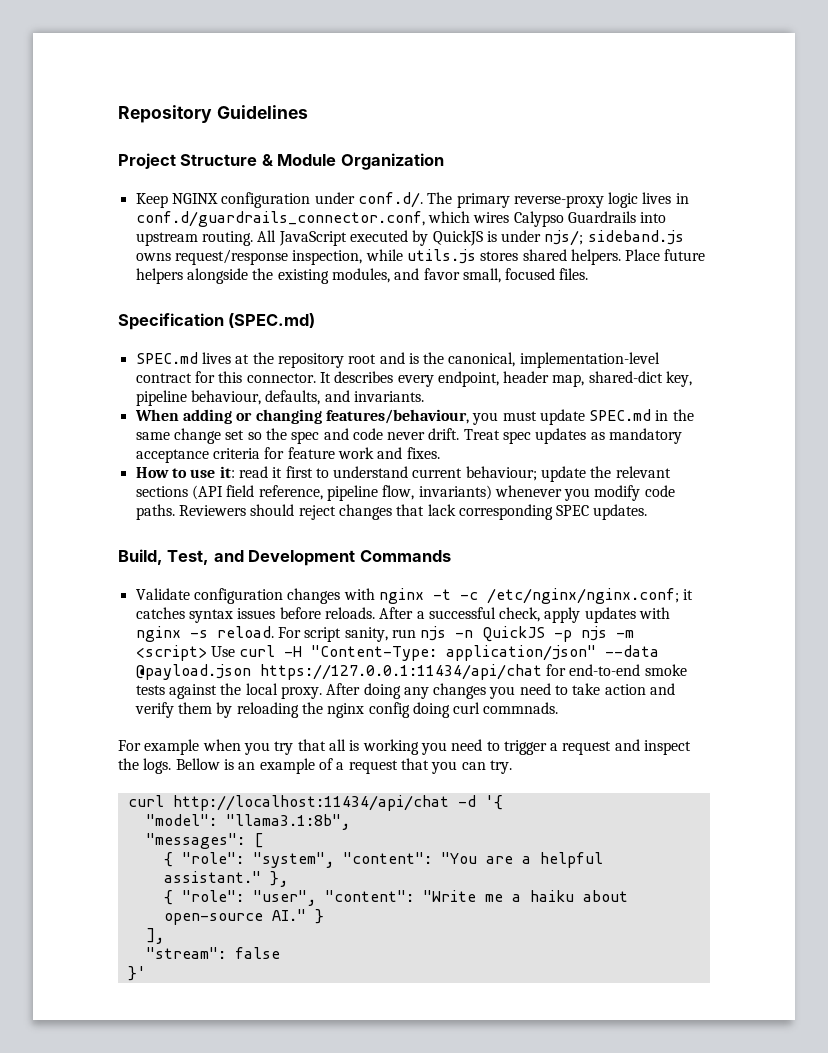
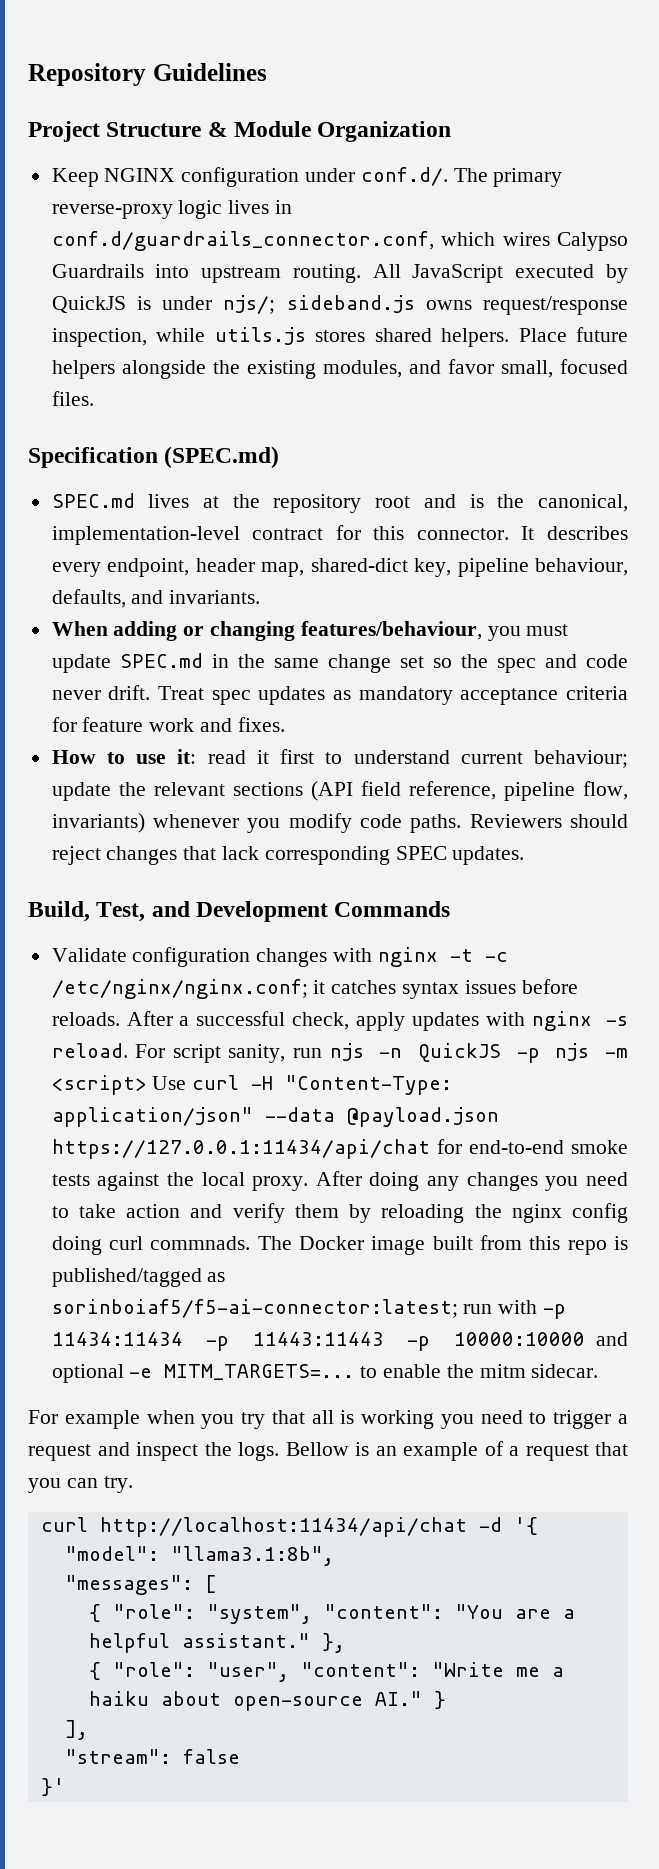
+ The Docker image built from this repo is published/tagged as sorinboiaf5/f5-ai-connector:latest; run with -p 11434:11434 -p 11443:11443 -p 10000:10000 and optional -e MITM_TARGETS=... to enable the mitm sidecar.

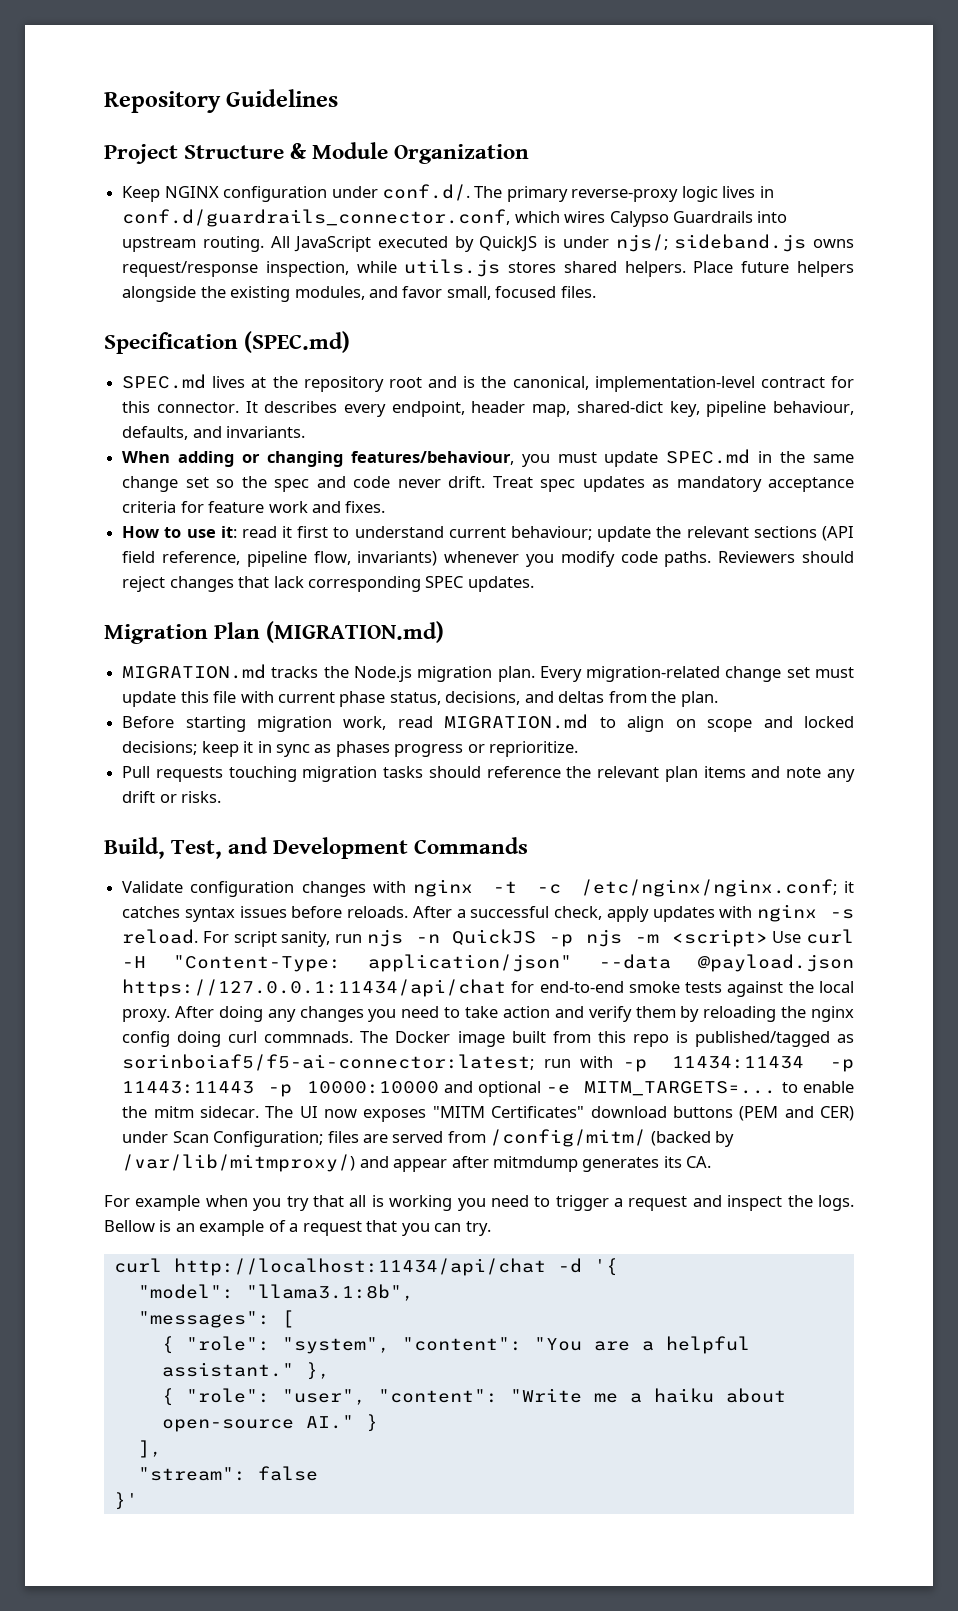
+ Migration Plan (MIGRATION.md)
+ MIGRATION.md tracks the Node.js migration plan. Every migration-related change set must update this file with current phase status, decisions, and deltas from the plan.
+ Before starting migration work, read MIGRATION.md to align on scope and locked decisions; keep it in sync as phases progress or reprioritize.
+ Pull requests touching migration tasks should reference the relevant plan items and note any drift or risks.
+ The UI now exposes "MITM Certificates" download buttons (PEM and CER) under Scan Configuration; files are served from /config/mitm/ (backed by /var/lib/mitmproxy/) and appear after mitmdump generates its CA.

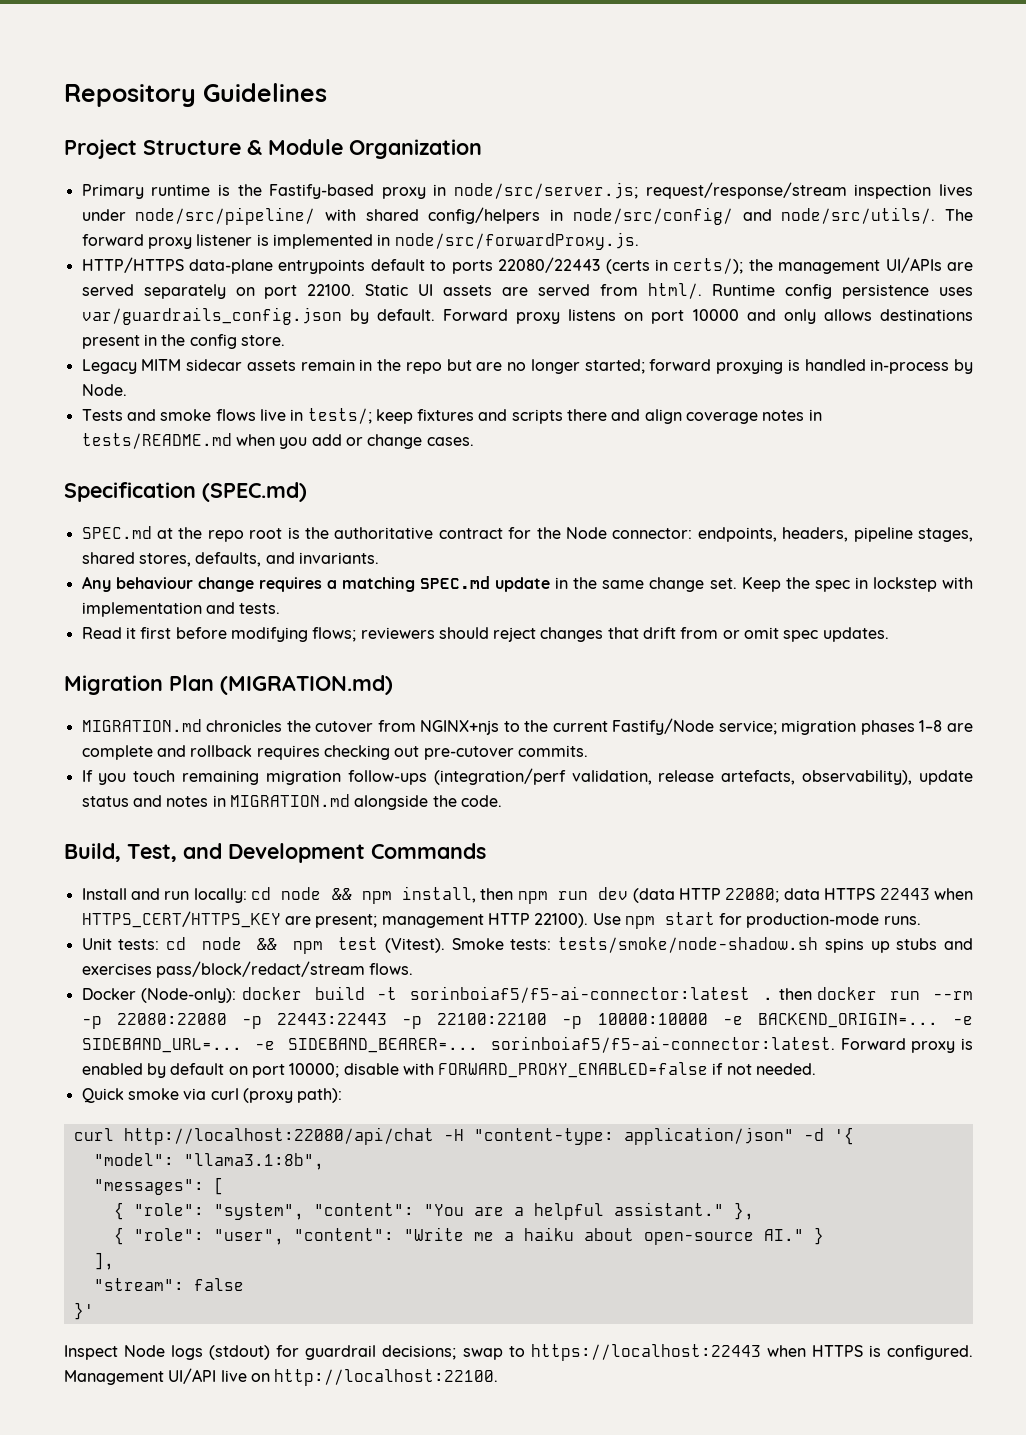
- Keep NGINX configuration under conf.d/. The primary reverse-proxy logic lives in conf.d/guardrails_connector.conf, which wires Calypso Guardrails into upstream routing. All JavaScript executed by QuickJS is under njs/; sideband.js owns request/response inspection, while utils.js stores shared helpers. Place future helpers alongside the existing modules, and favor small, focused files.
+ Primary runtime is the Fastify-based proxy in node/src/server.js; request/response/stream inspection lives under node/src/pipeline/ with shared config/helpers in node/src/config/ and node/src/utils/. The forward proxy listener is implemented in node/src/forwardProxy.js.
+ HTTP/HTTPS data-plane entrypoints default to ports 22080/22443 (certs in certs/); the management UI/APIs are served separately on port 22100. Static UI assets are served from html/. Runtime config persistence uses var/guardrails_config.json by default. Forward proxy listens on port 10000 and only allows destinations present in the config store.
+ Legacy MITM sidecar assets remain in the repo but are no longer started; forward proxying is handled in-process by Node.
+ Tests and smoke flows live in tests/; keep fixtures and scripts there and align coverage notes in tests/README.md when you add or change cases.
- SPEC.md lives at the repository root and is the canonical, implementation-level contract for this connector. It describes every endpoint, header map, shared-dict key, pipeline behaviour, defaults, and invariants.
- When adding or changing features/behaviour, you must update SPEC.md in the same change set so the spec and code never drift. Treat spec updates as mandatory acceptance criteria for feature work and fixes.
- How to use it: read it first to understand current behaviour; update the relevant sections (API field reference, pipeline flow, invariants) whenever you modify code paths. Reviewers should reject changes that lack corresponding SPEC updates.
+ SPEC.md at the repo root is the authoritative contract for the Node connector: endpoints, headers, pipeline stages, shared stores, defaults, and invariants.
+ Any behaviour change requires a matching SPEC.md update in the same change set. Keep the spec in lockstep with implementation and tests.
+ Read it first before modifying flows; reviewers should reject changes that drift from or omit spec updates.
- MIGRATION.md tracks the Node.js migration plan. Every migration-related change set must update this file with current phase status, decisions, and deltas from the plan.
- Before starting migration work, read MIGRATION.md to align on scope and locked decisions; keep it in sync as phases progress or reprioritize.
- Pull requests touching migration tasks should reference the relevant plan items and note any drift or risks.
+ MIGRATION.md chronicles the cutover from NGINX+njs to the current Fastify/Node service; migration phases 1–8 are complete and rollback requires checking out pre-cutover commits.
+ If you touch remaining migration follow-ups (integration/perf validation, release artefacts, observability), update status and notes in MIGRATION.md alongside the code.
- Validate configuration changes with nginx -t -c /etc/nginx/nginx.conf; it catches syntax issues before reloads. After a successful check, apply updates with nginx -s reload. For script sanity, run njs -n QuickJS -p njs -m <script> Use curl -H "Content-Type: application/json" --data @payload.json https://127.0.0.1:11434/api/chat for end-to-end smoke tests against the local proxy. After doing any changes you need to take action and verify them by reloading the nginx config doing curl commnads. The Docker image built from this repo is published/tagged as sorinboiaf5/f5-ai-connector:latest; run with -p 11434:11434 -p 11443:11443 -p 10000:10000 and optional -e MITM_TARGETS=... to enable the mitm sidecar. The UI now exposes "MITM Certificates" download buttons (PEM and CER) under Scan Configuration; files are served from /config/mitm/ (backed by /var/lib/mitmproxy/) and appear after mitmdump generates its CA.
- For example when you try that all is working you need to trigger a request and inspect the logs. Bellow is an example of a request that you can try.
- curl http://localhost:11434/api/chat -d '{
+ Install and run locally: cd node && npm install, then npm run dev (data HTTP 22080; data HTTPS 22443 when HTTPS_CERT/HTTPS_KEY are present; management HTTP 22100). Use npm start for production-mode runs.
+ Unit tests: cd node && npm test (Vitest). Smoke tests: tests/smoke/node-shadow.sh spins up stubs and exercises pass/block/redact/stream flows.
+ Docker (Node-only): docker build -t sorinboiaf5/f5-ai-connector:latest . then docker run --rm -p 22080:22080 -p 22443:22443 -p 22100:22100 -p 10000:10000 -e BACKEND_ORIGIN=... -e SIDEBAND_URL=... -e SIDEBAND_BEARER=... sorinboiaf5/f5-ai-connector:latest. Forward proxy is enabled by default on port 10000; disable with FORWARD_PROXY_ENABLED=false if not needed.
+ Quick smoke via curl (proxy path):
+ curl http://localhost:22080/api/chat -H "content-type: application/json" -d '{
+ Inspect Node logs (stdout) for guardrail decisions; swap to https://localhost:22443 when HTTPS is configured. Management UI/API live on http://localhost:22100.

